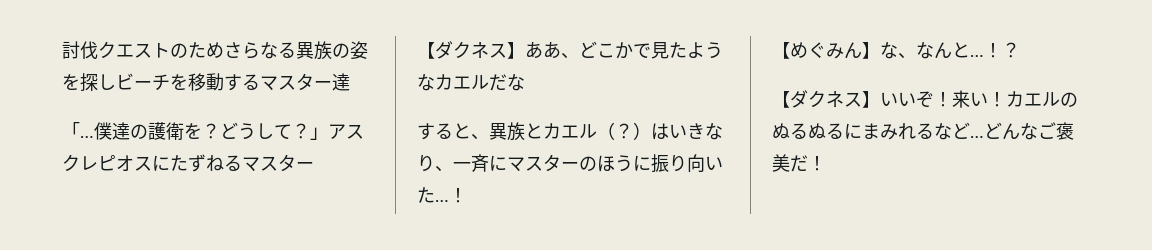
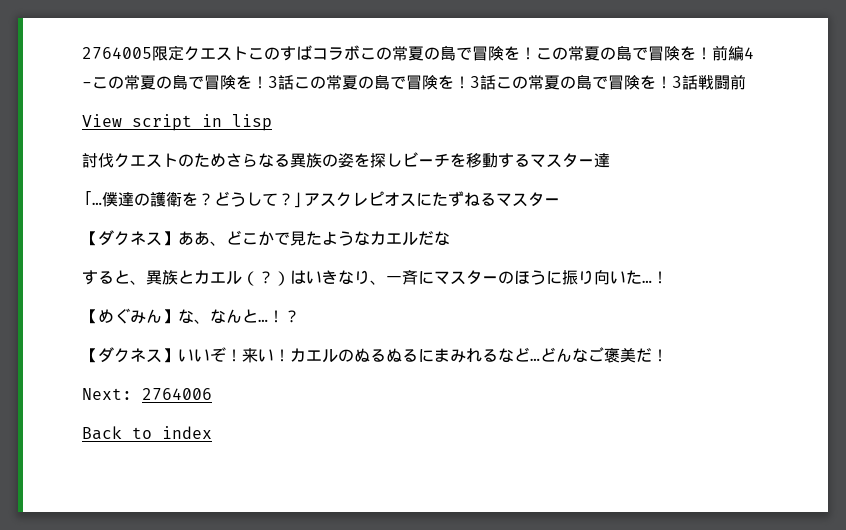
+ 2764005限定クエストこのすばコラボこの常夏の島で冒険を！この常夏の島で冒険を！前編4 -この常夏の島で冒険を！3話この常夏の島で冒険を！3話この常夏の島で冒険を！3話戦闘前
+ View script in lisp
+ Next: 2764006
+ Back to index

